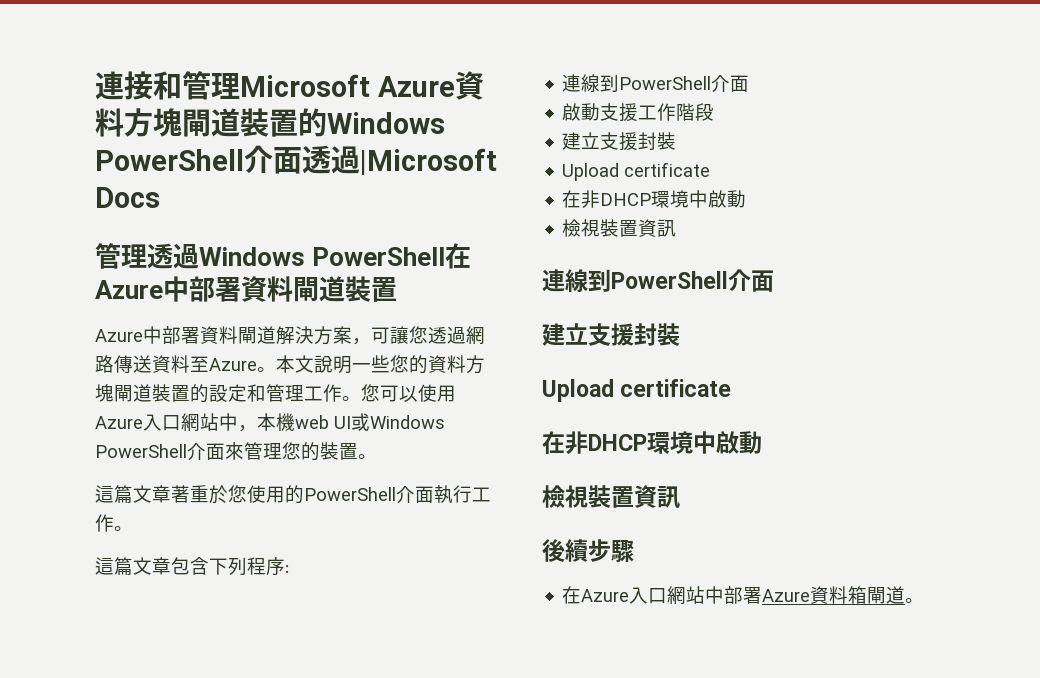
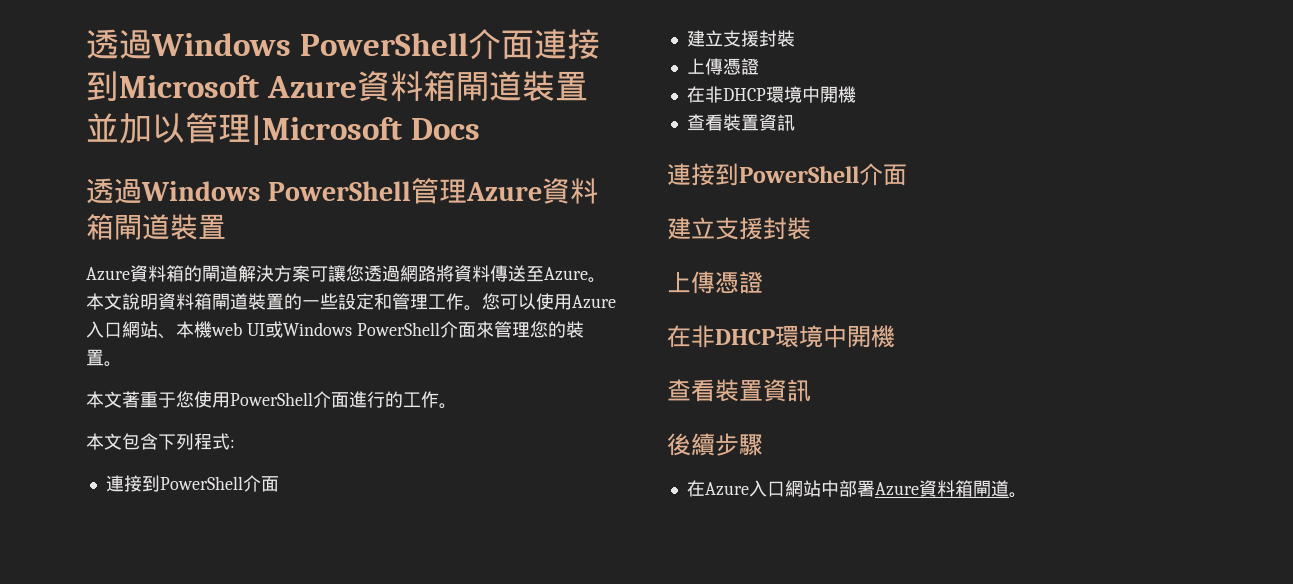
- 連接和管理Microsoft Azure資料方塊閘道裝置的Windows PowerShell介面透過|Microsoft Docs
+ 透過Windows PowerShell介面連接到Microsoft Azure資料箱閘道裝置並加以管理|Microsoft Docs
- 管理透過Windows PowerShell在Azure中部署資料閘道裝置
+ 透過Windows PowerShell管理Azure資料箱閘道裝置
- Azure中部署資料閘道解決方案，可讓您透過網路傳送資料至Azure。
+ Azure資料箱的閘道解決方案可讓您透過網路將資料傳送至Azure。
- 本文說明一些您的資料方塊閘道裝置的設定和管理工作。
+ 本文說明資料箱閘道裝置的一些設定和管理工作。
- 您可以使用Azure入口網站中，本機web UI或Windows PowerShell介面來管理您的裝置。
+ 您可以使用Azure入口網站、本機web UI或Windows PowerShell介面來管理您的裝置。
- 這篇文章著重於您使用的PowerShell介面執行工作。
+ 本文著重于您使用PowerShell介面進行的工作。
- 這篇文章包含下列程序:
- 連線到PowerShell介面
- 啟動支援工作階段
+ 本文包含下列程式:
+ 連接到PowerShell介面
  建立支援封裝
- Upload certificate
- 在非DHCP環境中啟動
- 檢視裝置資訊
- 連線到PowerShell介面
+ 上傳憑證
+ 在非DHCP環境中開機
+ 查看裝置資訊
+ 連接到PowerShell介面
  建立支援封裝
- Upload certificate
- 在非DHCP環境中啟動
- 檢視裝置資訊
+ 上傳憑證
+ 在非DHCP環境中開機
+ 查看裝置資訊

